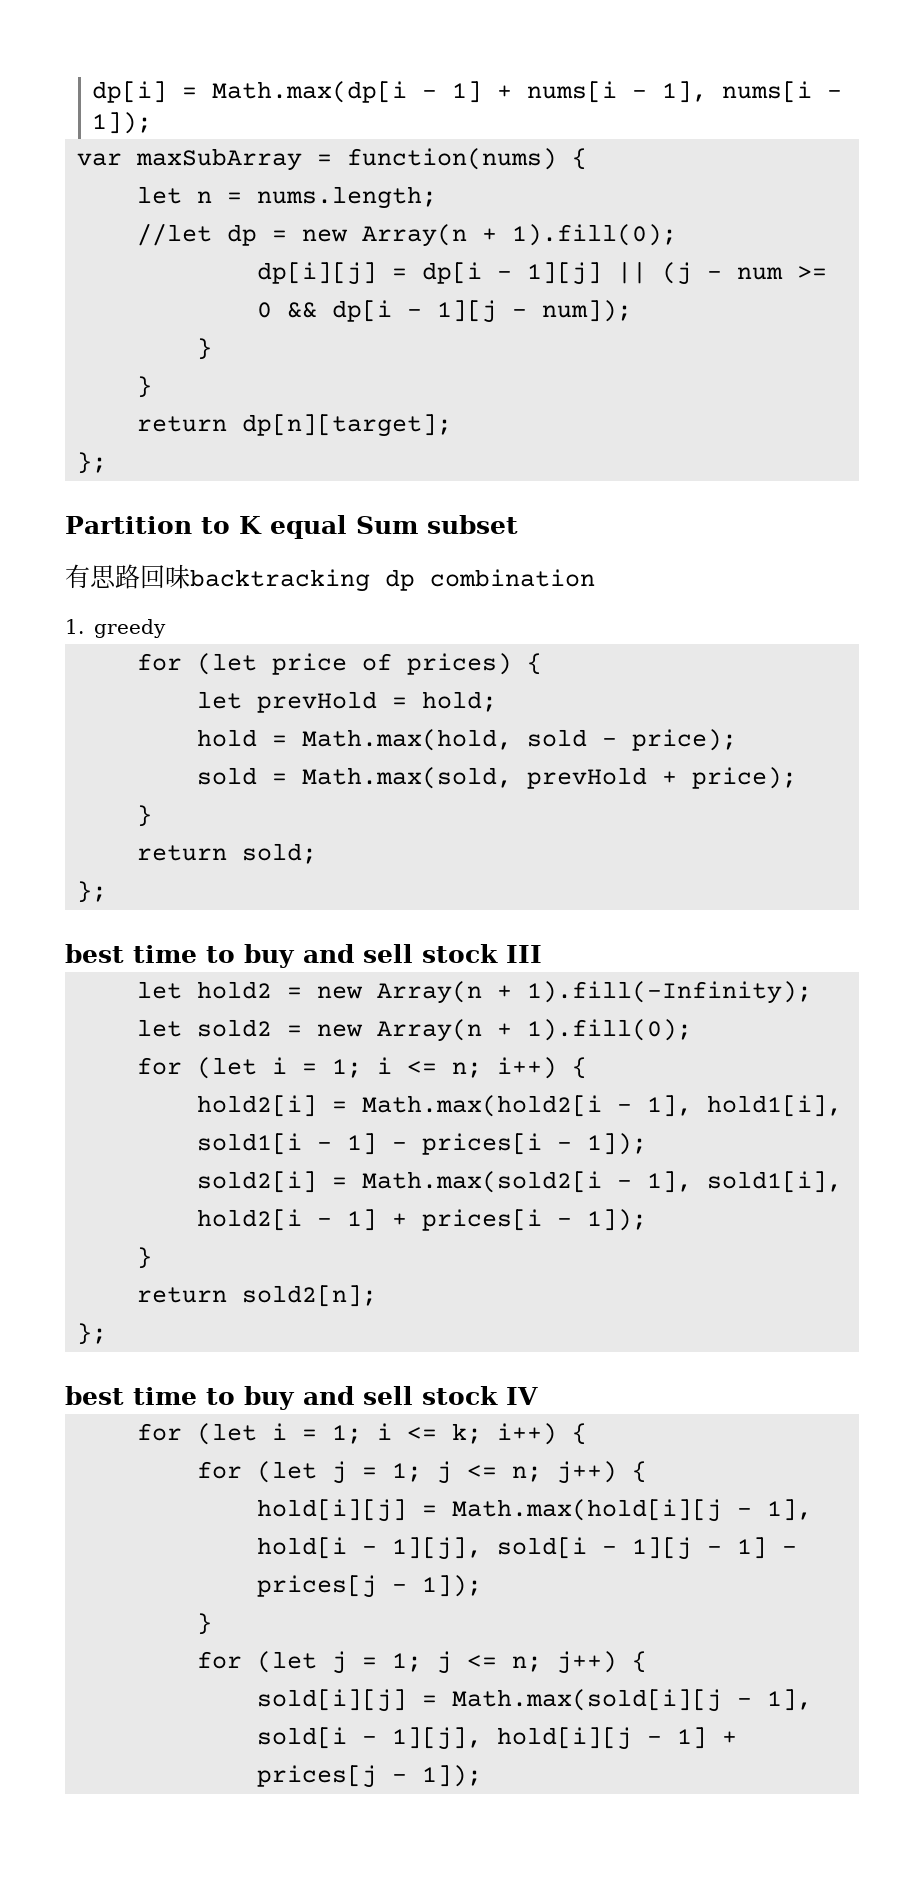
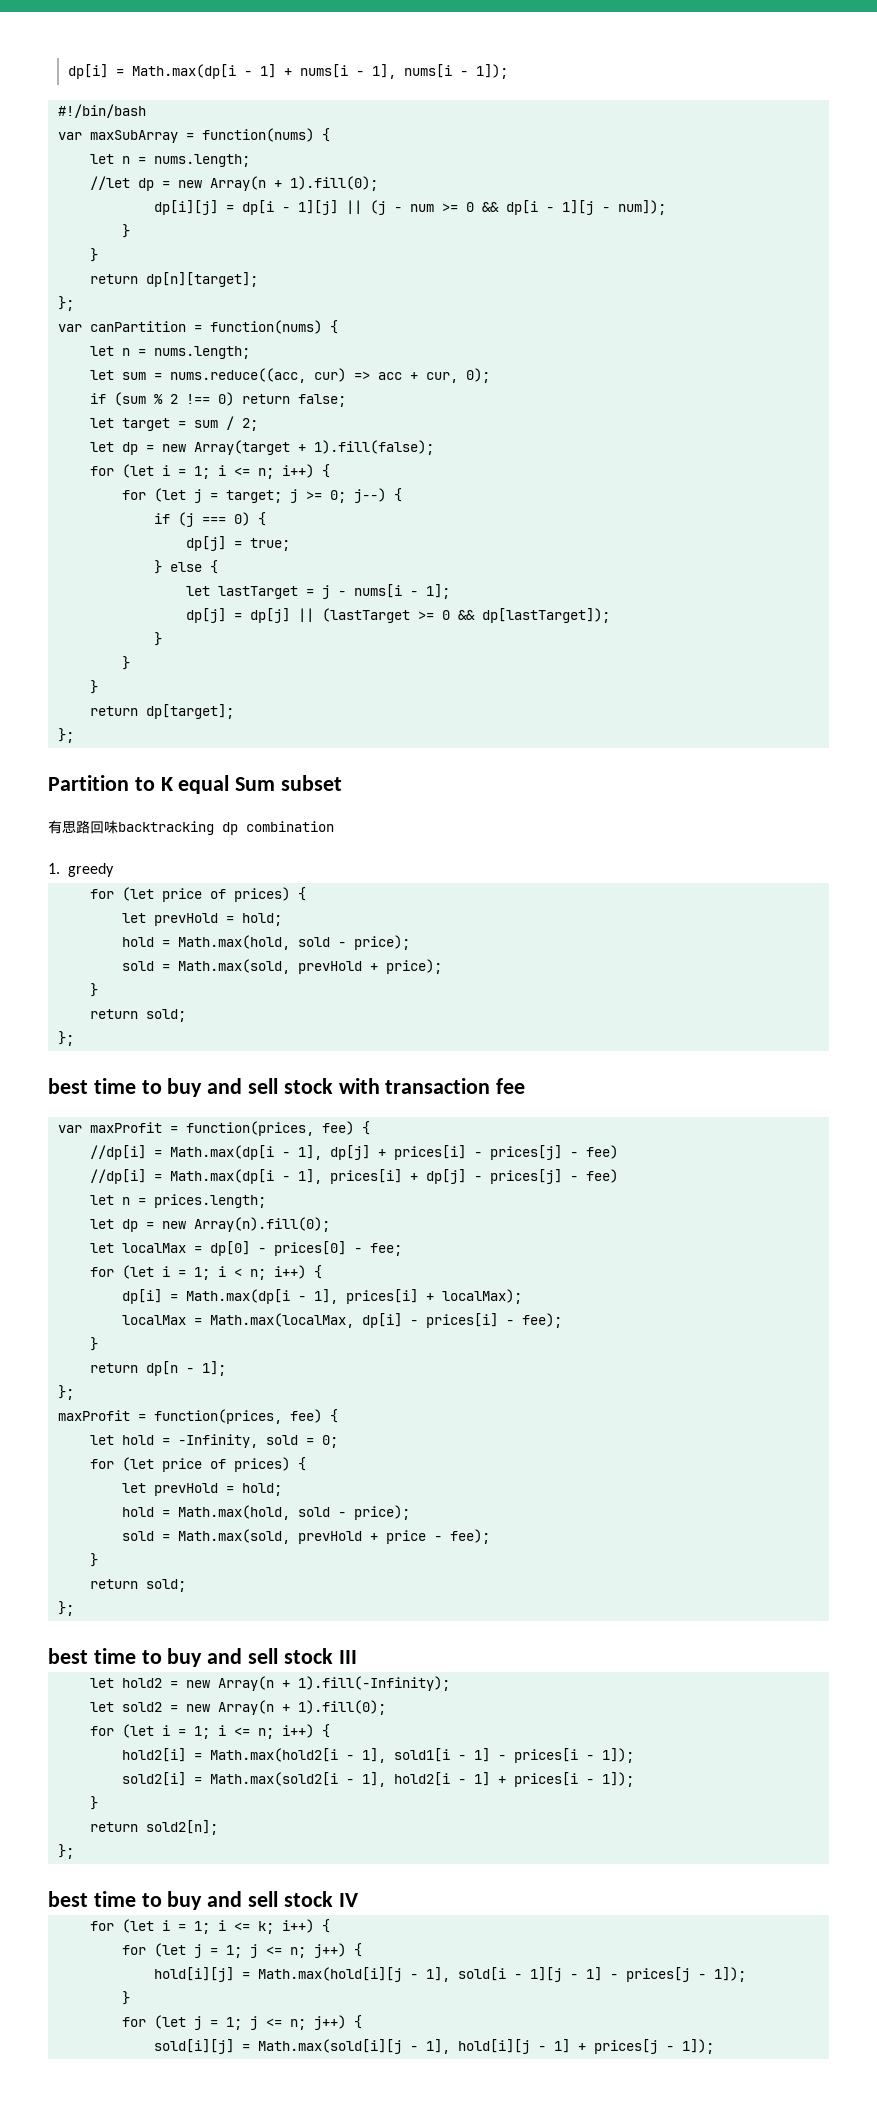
+ #!/bin/bash
+ var canPartition = function(nums) {
+ let n = nums.length;
+ let sum = nums.reduce((acc, cur) => acc + cur, 0);
+ if (sum % 2 !== 0) return false;
+ let target = sum / 2;
+ let dp = new Array(target + 1).fill(false);
+ for (let i = 1; i <= n; i++) {
+ for (let j = target; j >= 0; j--) {
+ if (j === 0) {
+ dp[j] = true;
+ } else {
+ let lastTarget = j - nums[i - 1];
+ dp[j] = dp[j] || (lastTarget >= 0 && dp[lastTarget]);
+ }
+ }
+ }
+ return dp[target];
+ };
+ best time to buy and sell stock with transaction fee
+ var maxProfit = function(prices, fee) {
+ //dp[i] = Math.max(dp[i - 1], dp[j] + prices[i] - prices[j] - fee)
+ //dp[i] = Math.max(dp[i - 1], prices[i] + dp[j] - prices[j] - fee)
+ let n = prices.length;
+ let dp = new Array(n).fill(0);
+ let localMax = dp[0] - prices[0] - fee;
+ for (let i = 1; i < n; i++) {
+ dp[i] = Math.max(dp[i - 1], prices[i] + localMax);
+ localMax = Math.max(localMax, dp[i] - prices[i] - fee);
+ }
+ return dp[n - 1];
+ };
+ maxProfit = function(prices, fee) {
+ let hold = -Infinity, sold = 0;
+ for (let price of prices) {
+ let prevHold = hold;
+ hold = Math.max(hold, sold - price);
+ sold = Math.max(sold, prevHold + price - fee);
+ }
+ return sold;
+ };
- hold2[i] = Math.max(hold2[i - 1], hold1[i], sold1[i - 1] - prices[i - 1]);
+ hold2[i] = Math.max(hold2[i - 1], sold1[i - 1] - prices[i - 1]);
- sold2[i] = Math.max(sold2[i - 1], sold1[i], hold2[i - 1] + prices[i - 1]);
+ sold2[i] = Math.max(sold2[i - 1], hold2[i - 1] + prices[i - 1]);
- hold[i][j] = Math.max(hold[i][j - 1], hold[i - 1][j], sold[i - 1][j - 1] - prices[j - 1]);
+ hold[i][j] = Math.max(hold[i][j - 1], sold[i - 1][j - 1] - prices[j - 1]);
- sold[i][j] = Math.max(sold[i][j - 1], sold[i - 1][j], hold[i][j - 1] + prices[j - 1]);
+ sold[i][j] = Math.max(sold[i][j - 1], hold[i][j - 1] + prices[j - 1]);

